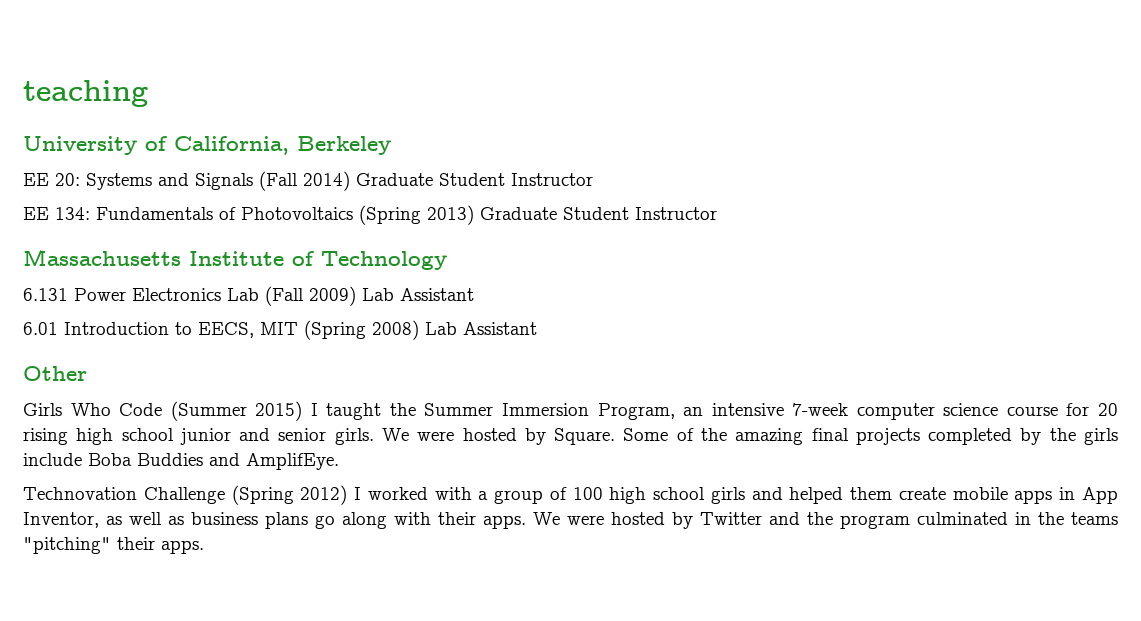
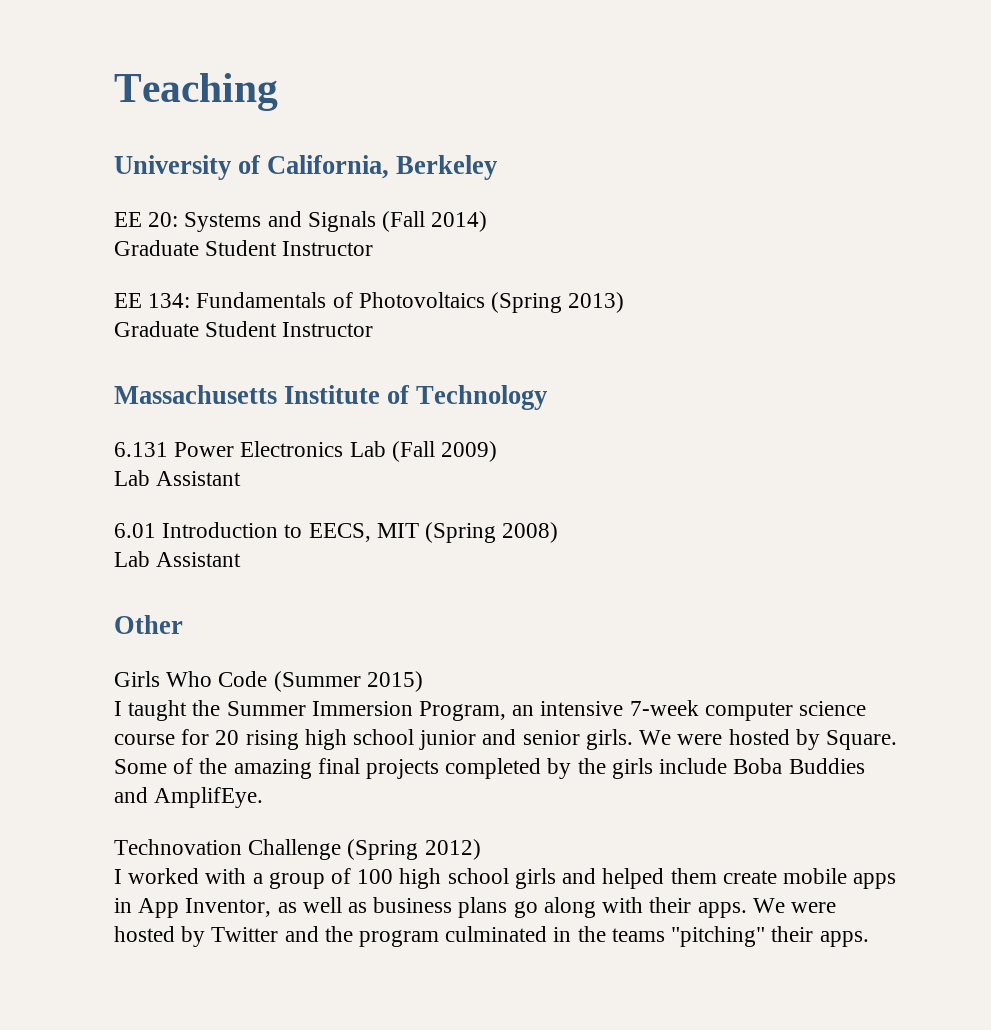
- teaching
+ Teaching
- EE 20: Systems and Signals (Fall 2014) Graduate Student Instructor
+ EE 20: Systems and Signals (Fall 2014)
+ Graduate Student Instructor
- EE 134: Fundamentals of Photovoltaics (Spring 2013) Graduate Student Instructor
+ EE 134: Fundamentals of Photovoltaics (Spring 2013)
+ Graduate Student Instructor
- 6.131 Power Electronics Lab (Fall 2009) Lab Assistant
+ 6.131 Power Electronics Lab (Fall 2009)
+ Lab Assistant
- 6.01 Introduction to EECS, MIT (Spring 2008) Lab Assistant
+ 6.01 Introduction to EECS, MIT (Spring 2008)
+ Lab Assistant
- Girls Who Code (Summer 2015) I taught the Summer Immersion Program, an intensive 7-week computer science course for 20 rising high school junior and senior girls.
+ Girls Who Code (Summer 2015)
+ I taught the Summer Immersion Program, an intensive 7-week computer science course for 20 rising high school junior and senior girls.
- Technovation Challenge (Spring 2012) I worked with a group of 100 high school girls and helped them create mobile apps in App Inventor, as well as business plans go along with their apps.
+ Technovation Challenge (Spring 2012)
+ I worked with a group of 100 high school girls and helped them create mobile apps in App Inventor, as well as business plans go along with their apps.

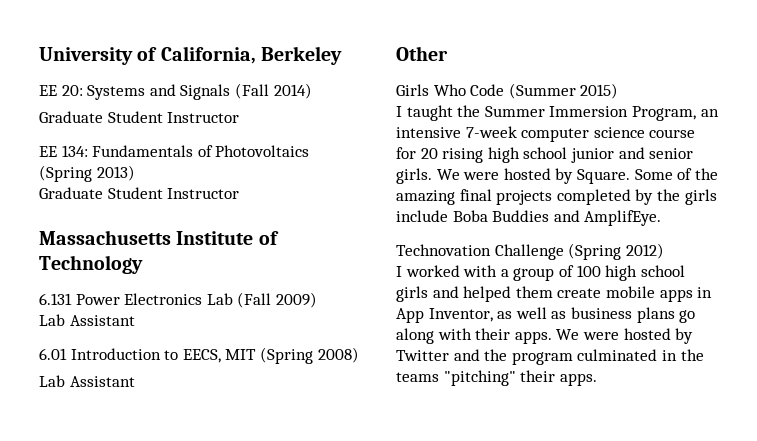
- Teaching

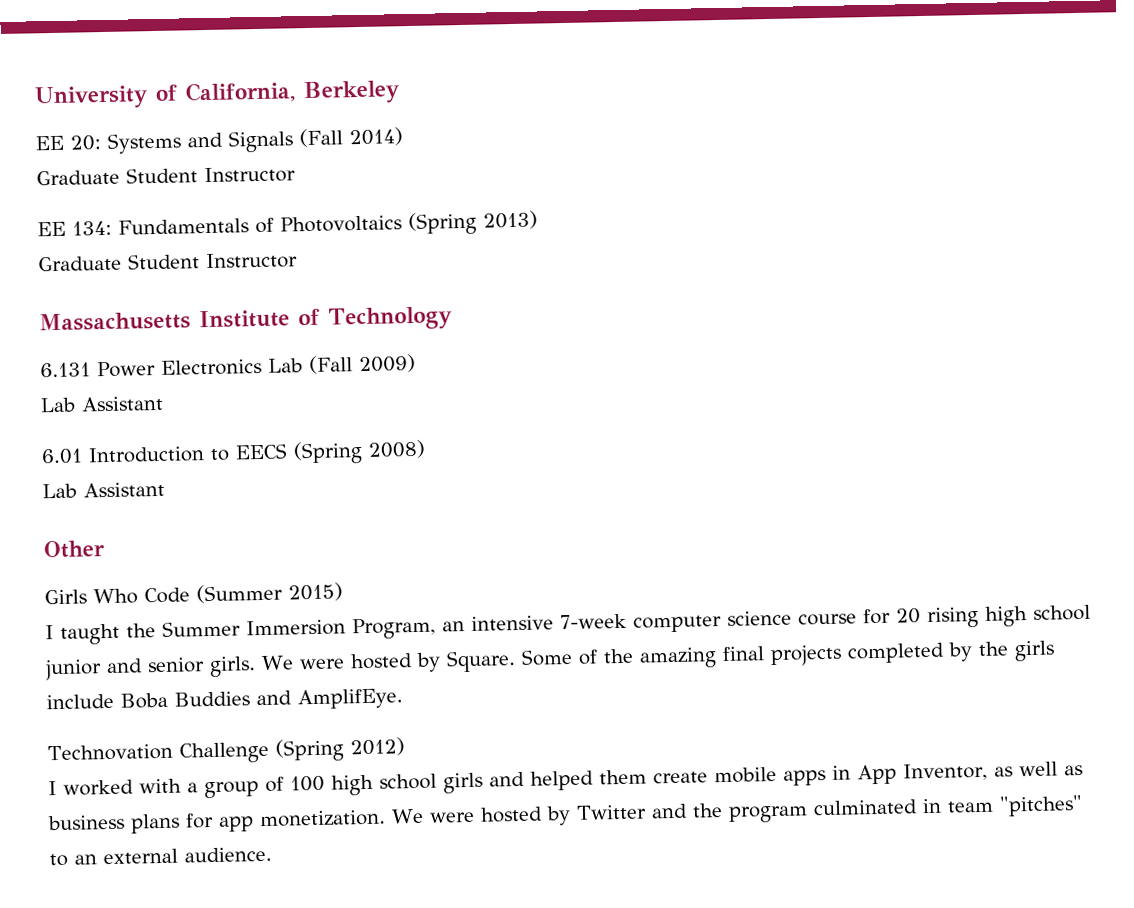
- 6.01 Introduction to EECS, MIT (Spring 2008)
+ 6.01 Introduction to EECS (Spring 2008)
- I worked with a group of 100 high school girls and helped them create mobile apps in App Inventor, as well as business plans go along with their apps.
+ I worked with a group of 100 high school girls and helped them create mobile apps in App Inventor, as well as business plans for app monetization.
- We were hosted by Twitter and the program culminated in the teams "pitching" their apps.
+ We were hosted by Twitter and the program culminated in team "pitches" to an external audience.

